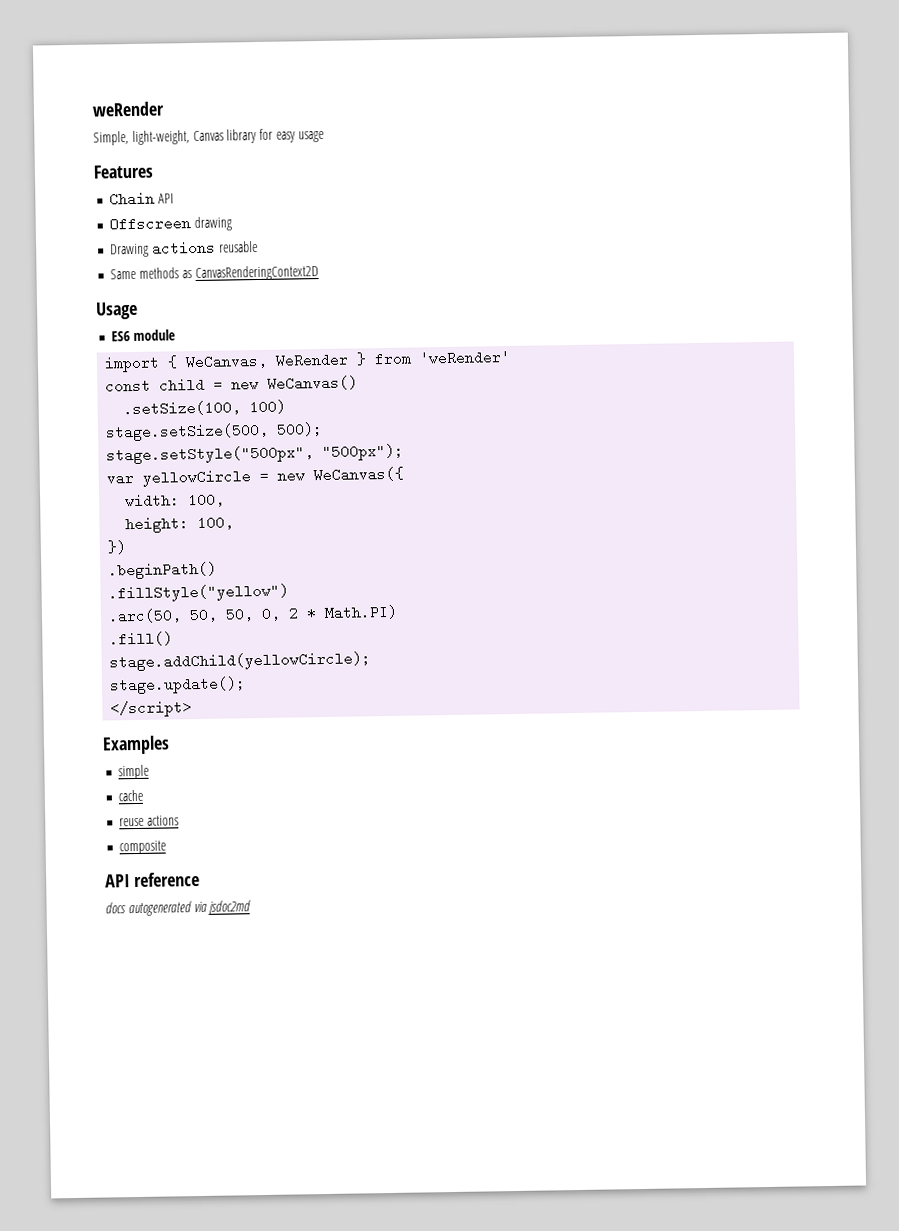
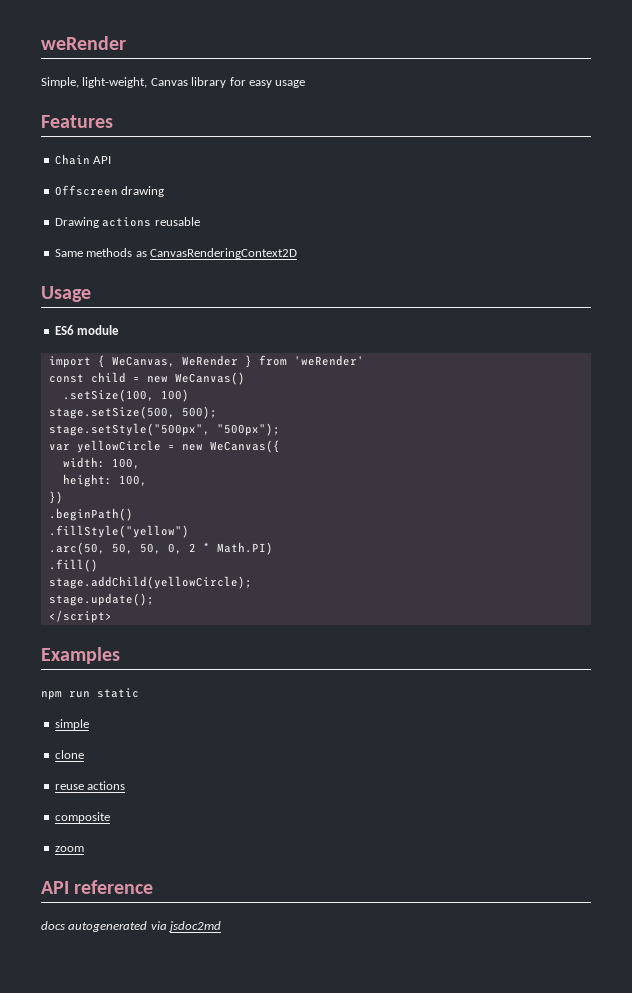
+ npm run static
- cache
+ clone
+ zoom

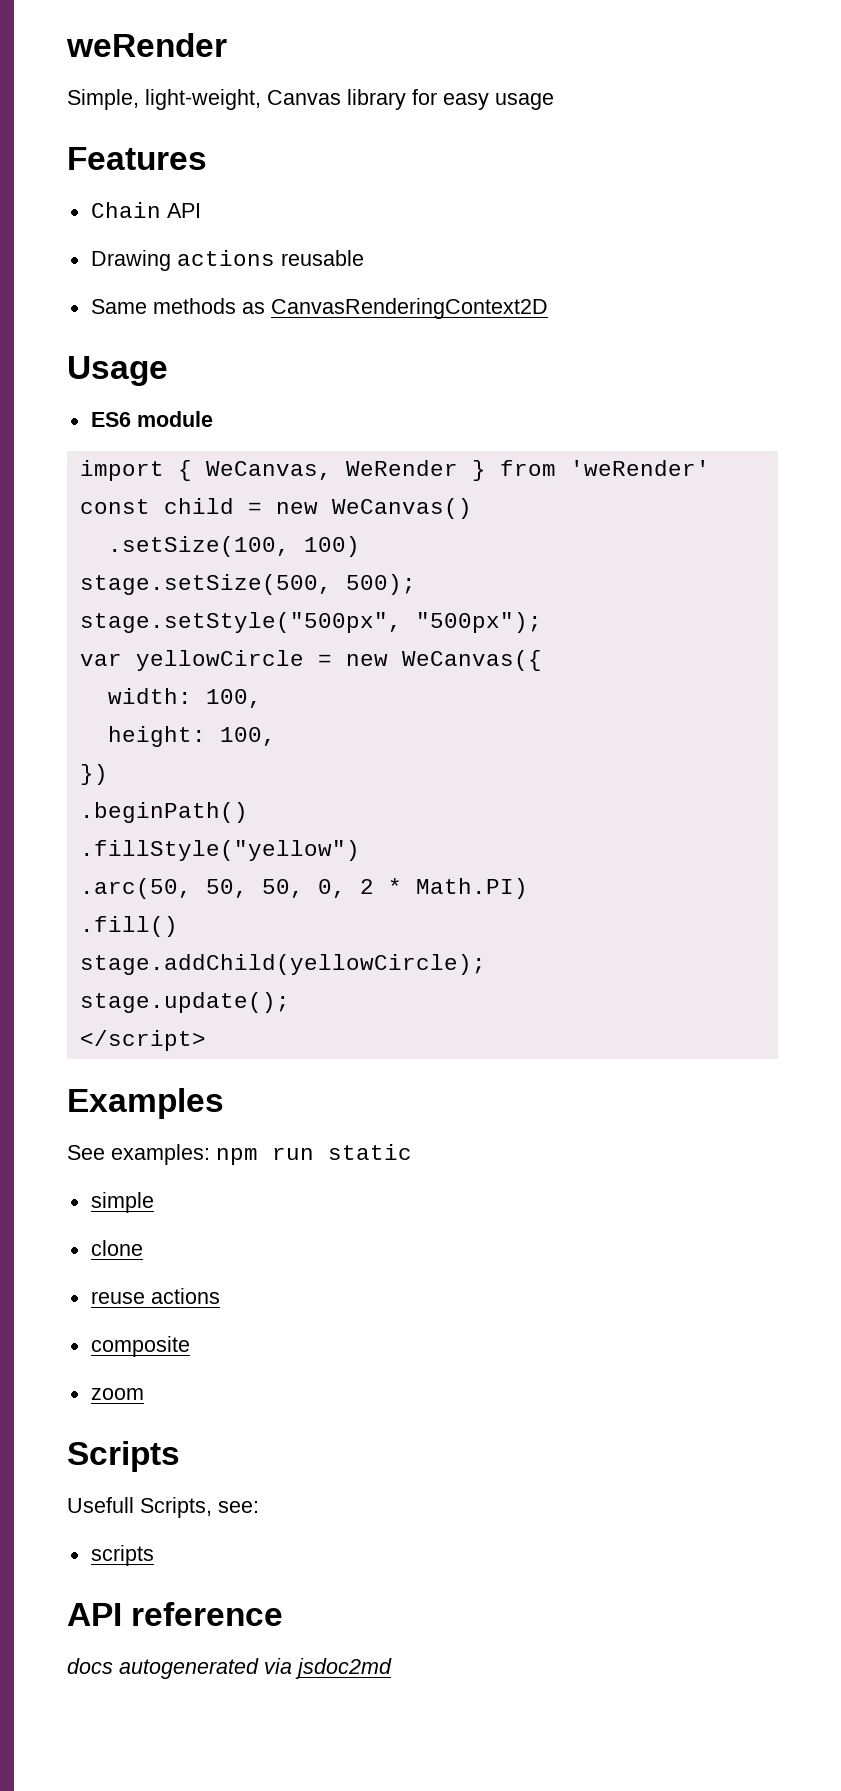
- Offscreen drawing
- npm run static
+ See examples: npm run static
+ Scripts
+ Usefull Scripts, see:
+ scripts

